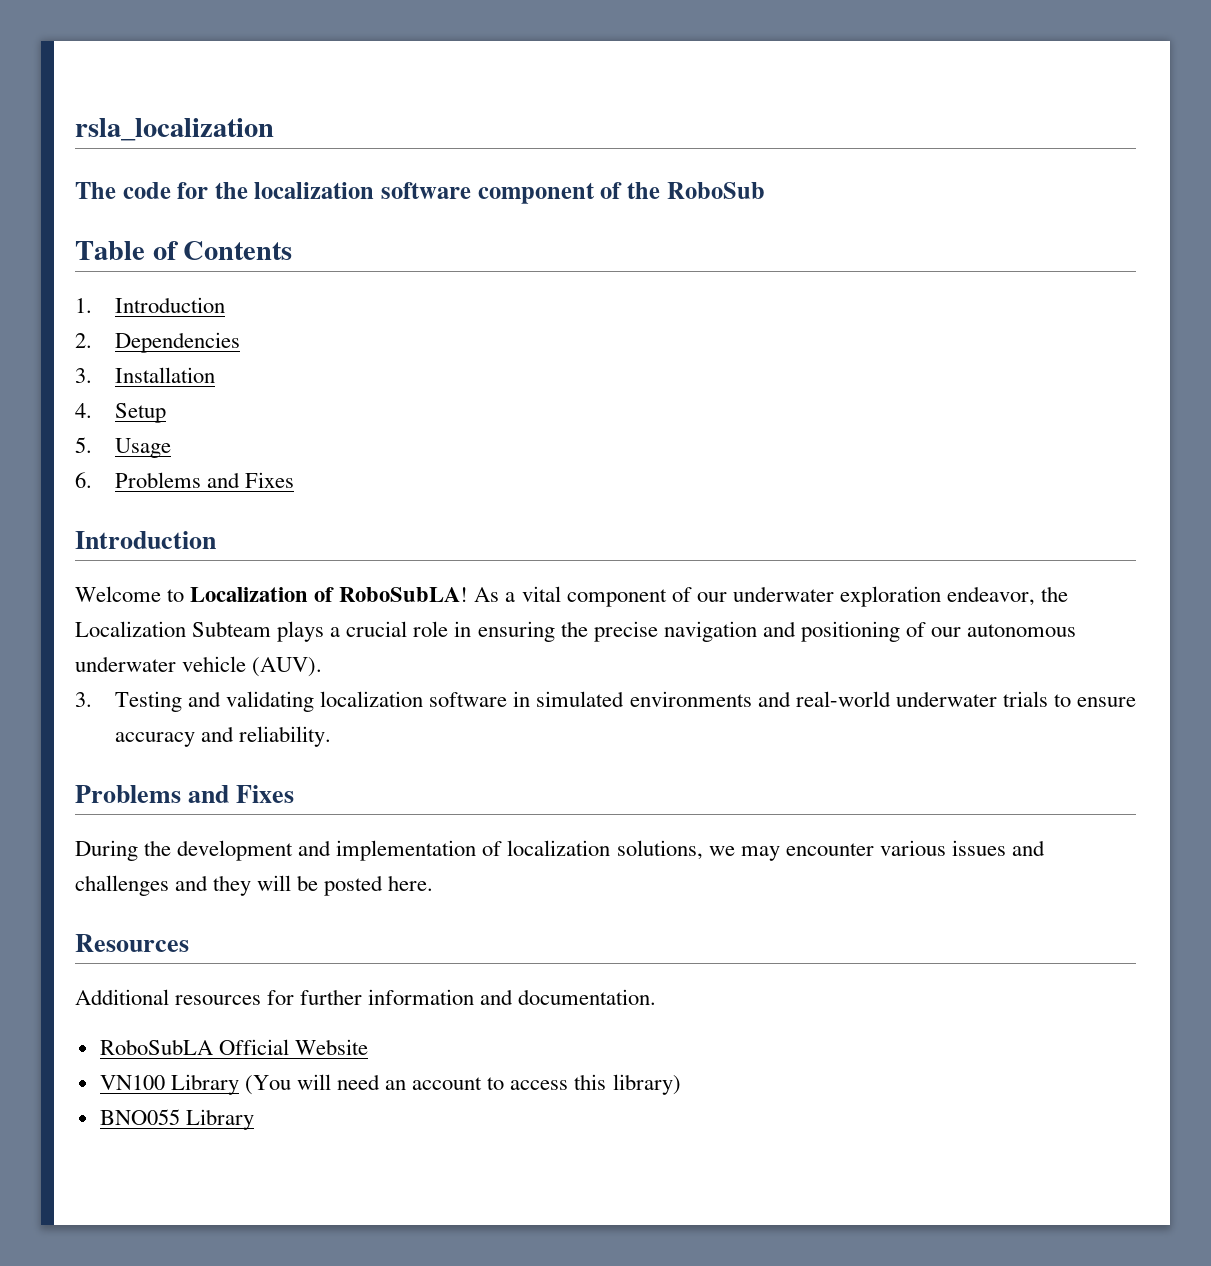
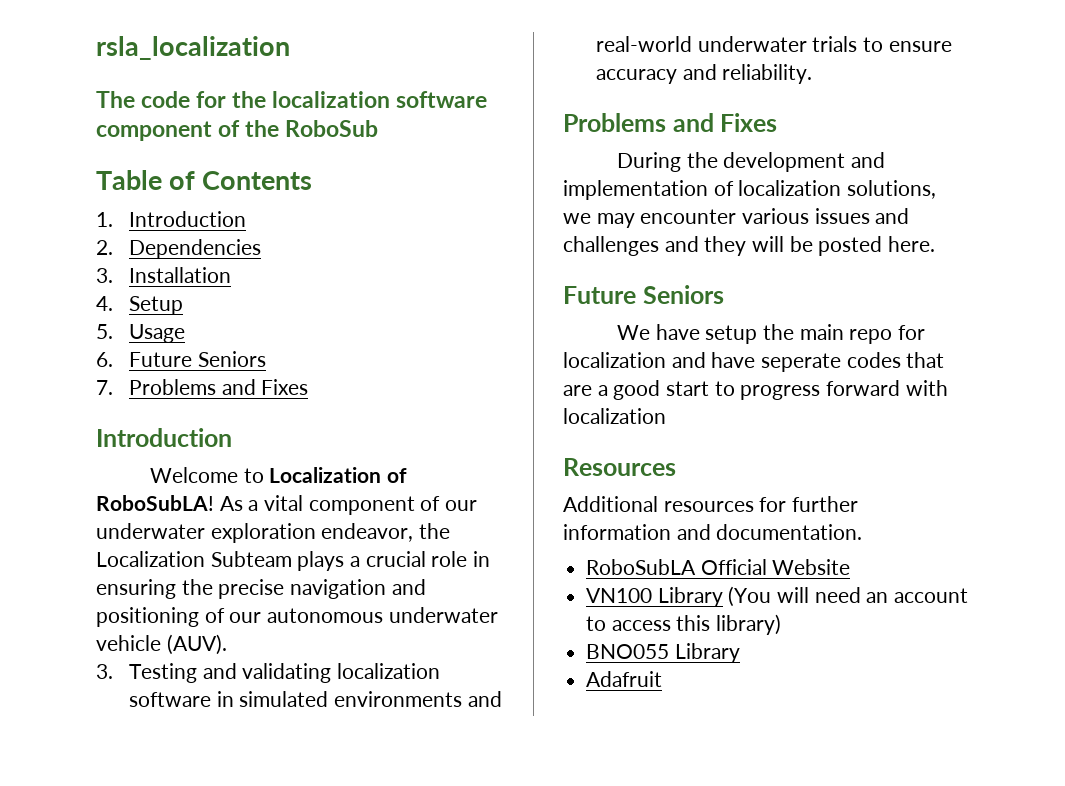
- 6. Problems and Fixes
+ 6. Future Seniors
+ 7. Problems and Fixes
  During the development and implementation of localization solutions, we may encounter various issues and challenges and they will be posted here.
+ Future Seniors
+ We have setup the main repo for localization and have seperate codes that are a good start to progress forward with localization
+ Adafruit

